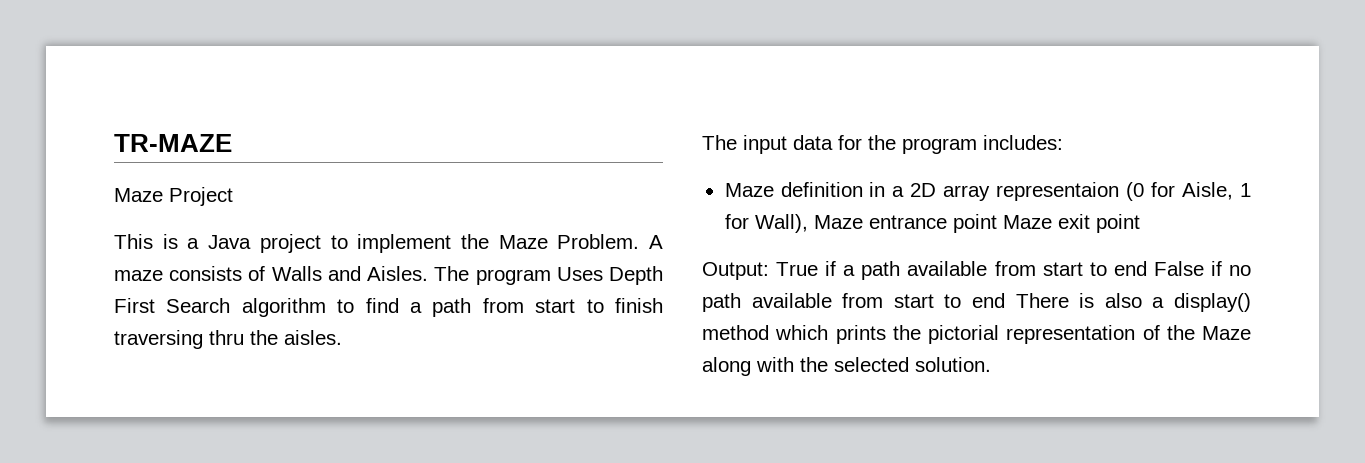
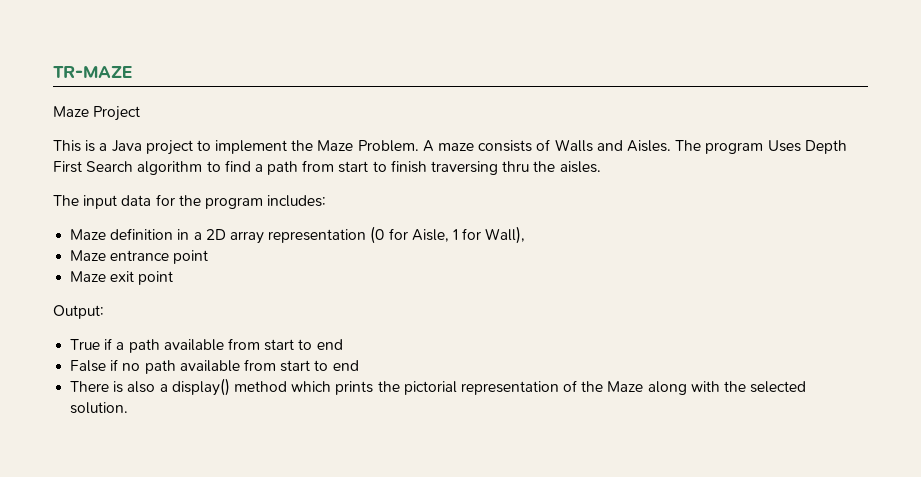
- Maze definition in a 2D array representaion (0 for Aisle, 1 for Wall), Maze entrance point Maze exit point
+ Maze definition in a 2D array representation (0 for Aisle, 1 for Wall),
+ Maze entrance point
+ Maze exit point
- Output: True if a path available from start to end False if no path available from start to end There is also a display() method which prints the pictorial representation of the Maze along with the selected solution.
+ Output:
+ True if a path available from start to end
+ False if no path available from start to end
+ There is also a display() method which prints the pictorial representation of the Maze along with the selected solution.

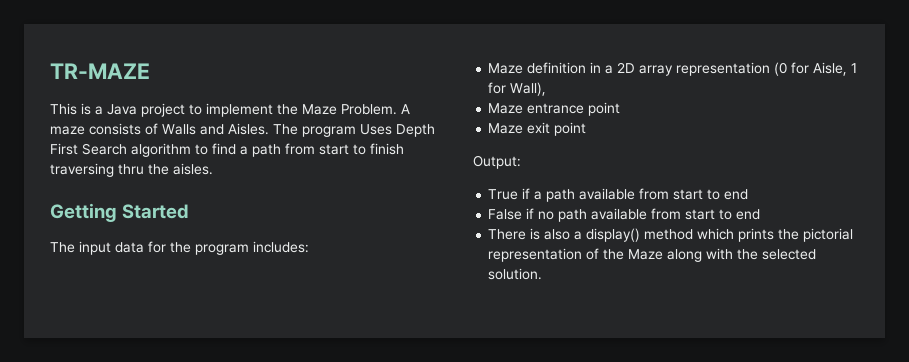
- Maze Project
+ Getting Started

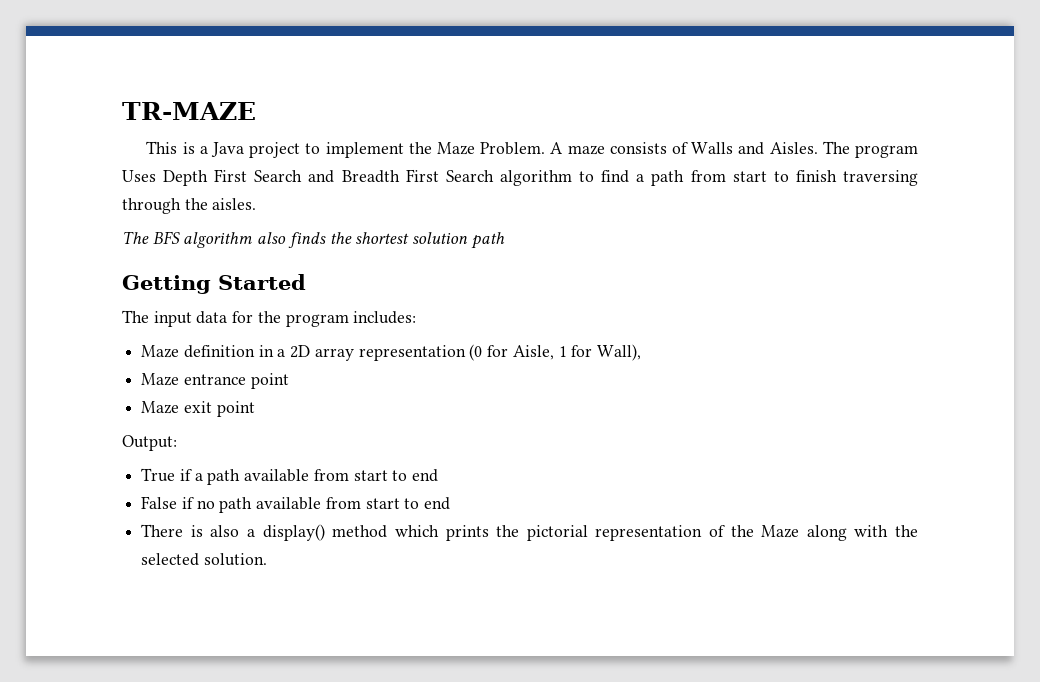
- The program Uses Depth First Search algorithm to find a path from start to finish traversing thru the aisles.
+ The program Uses Depth First Search and Breadth First Search algorithm to find a path from start to finish traversing through the aisles.
+ The BFS algorithm also finds the shortest solution path

